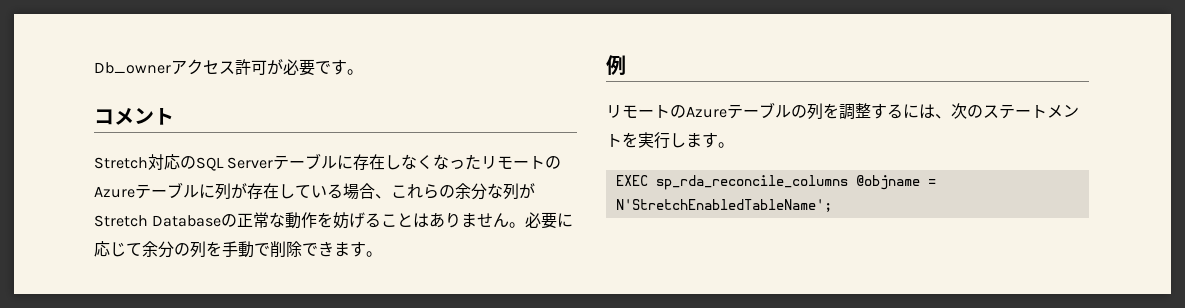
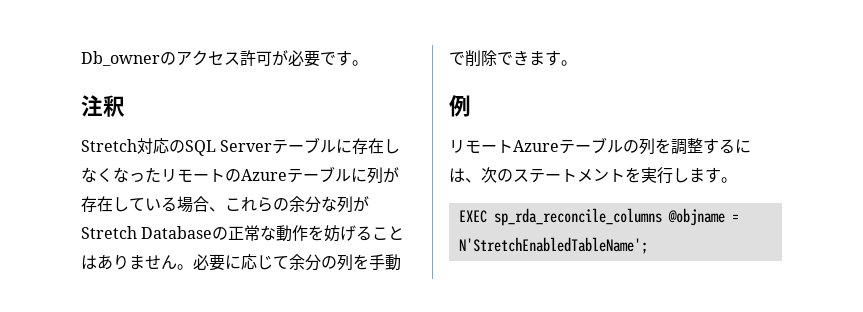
- Db_ownerアクセス許可が必要です。
+ Db_ownerのアクセス許可が必要です。
- コメント
+ 注釈
- リモートのAzureテーブルの列を調整するには、次のステートメントを実行します。
+ リモートAzureテーブルの列を調整するには、次のステートメントを実行します。

